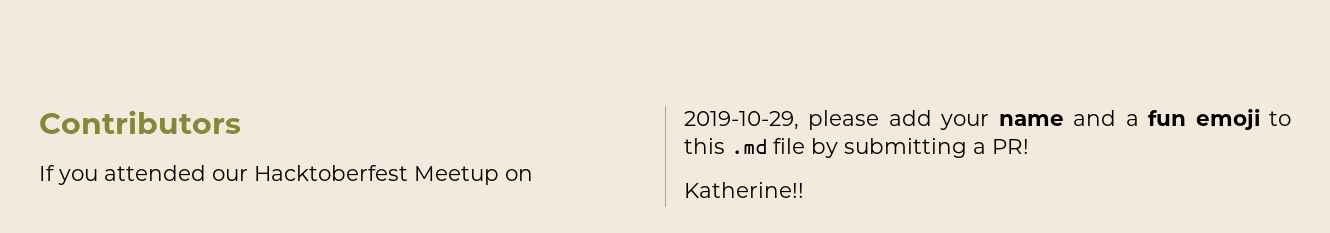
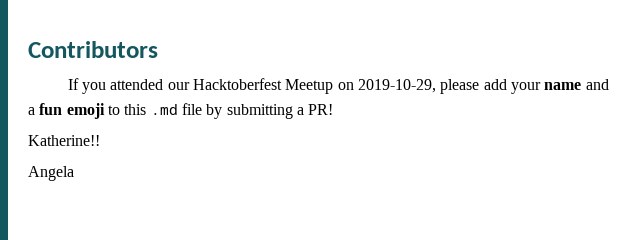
+ Angela

